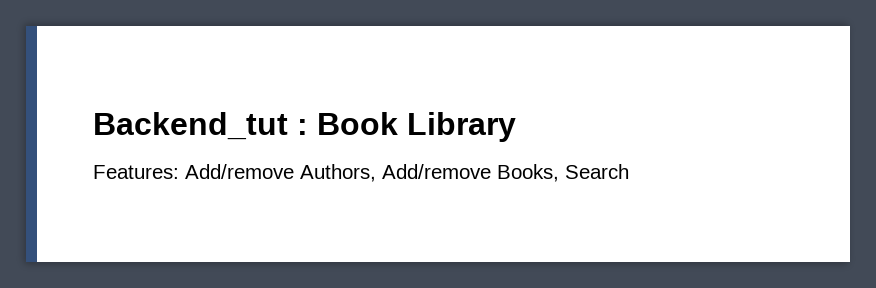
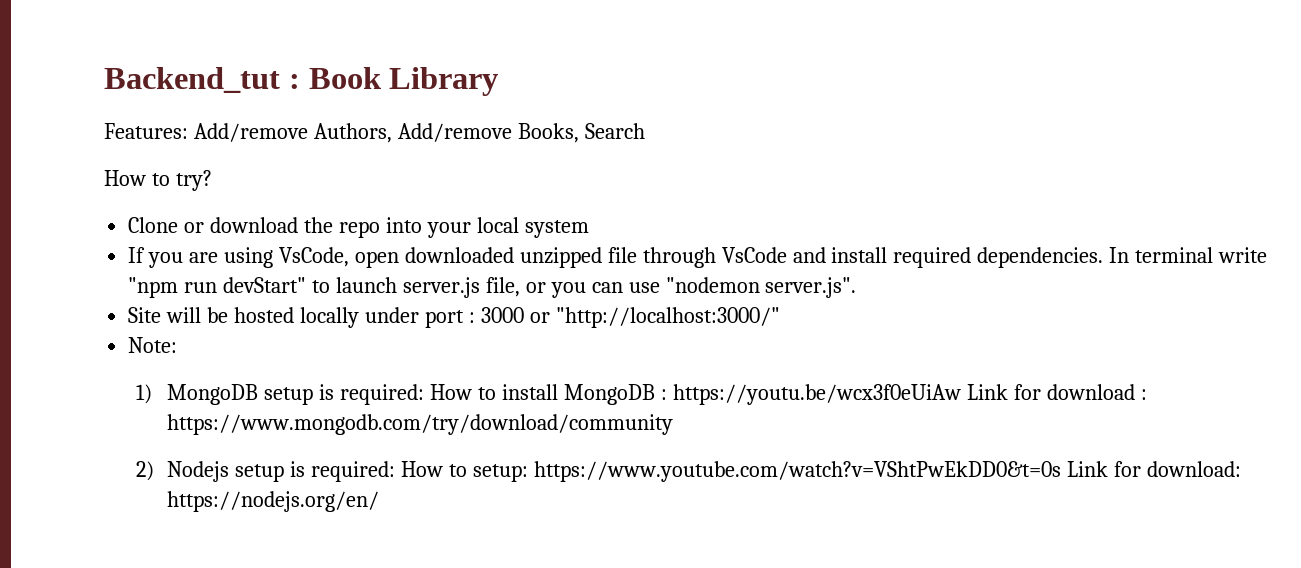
+ How to try?
+ Clone or download the repo into your local system
+ If you are using VsCode, open downloaded unzipped file through VsCode and install required dependencies. In terminal write "npm run devStart" to launch server.js file, or you can use "nodemon server.js".
+ Site will be hosted locally under port : 3000 or "http://localhost:3000/"
+ Note:
+ 1) MongoDB setup is required: How to install MongoDB : https://youtu.be/wcx3f0eUiAw Link for download : https://www.mongodb.com/try/download/community
+ 2) Nodejs setup is required: How to setup: https://www.youtube.com/watch?v=VShtPwEkDD0&t=0s Link for download: https://nodejs.org/en/

